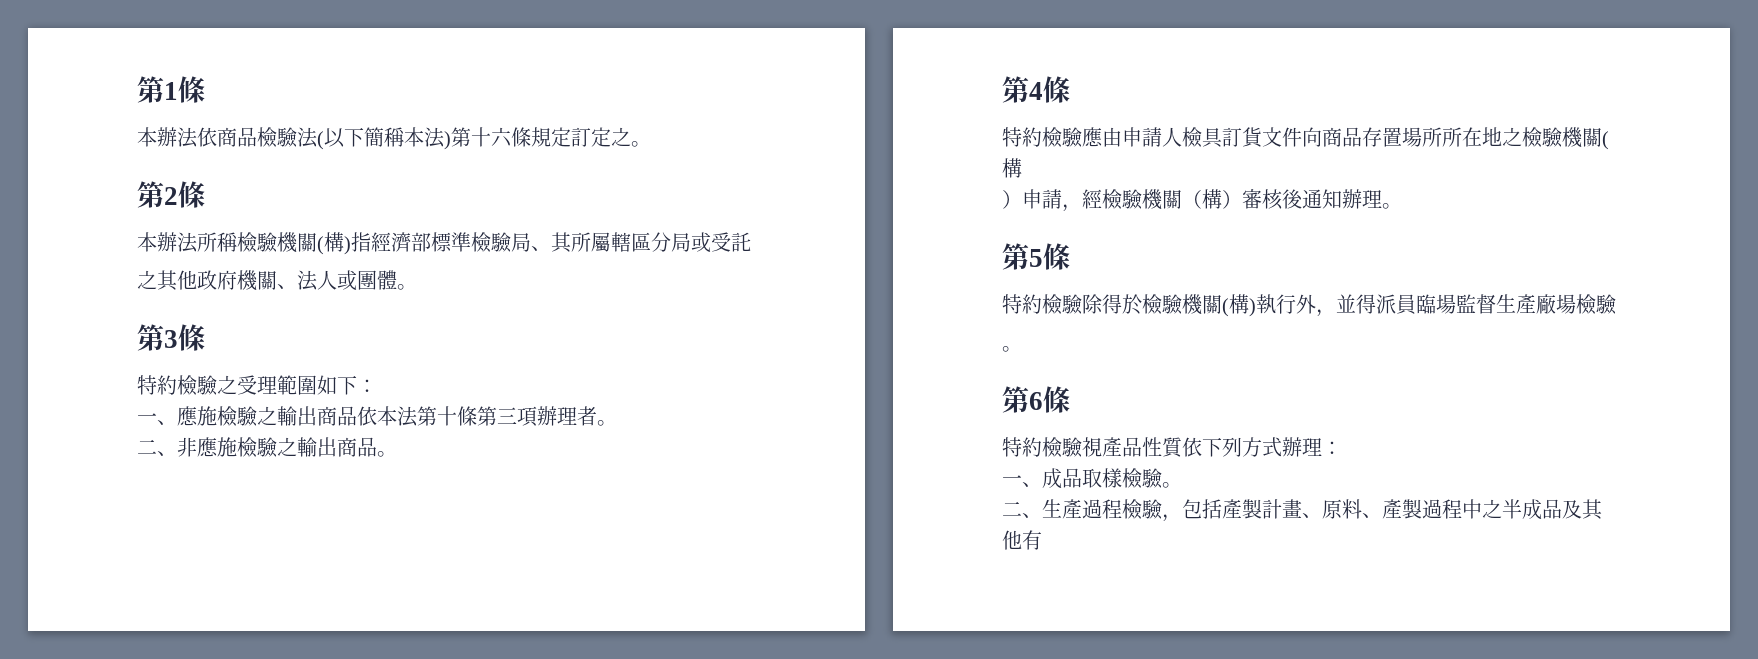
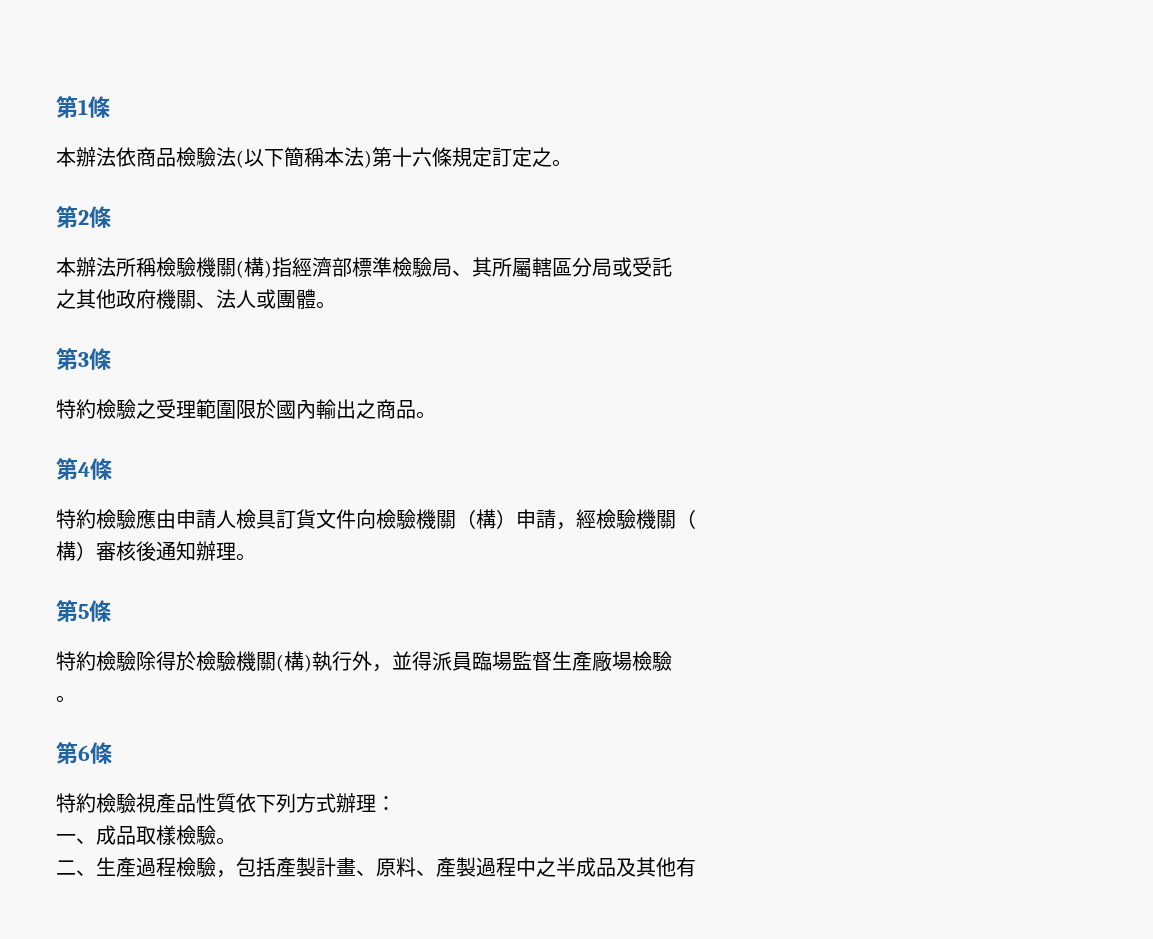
- 特約檢驗之受理範圍如下：
- 一、應施檢驗之輸出商品依本法第十條第三項辦理者。
- 二、非應施檢驗之輸出商品。
+ 特約檢驗之受理範圍限於國內輸出之商品。
- 特約檢驗應由申請人檢具訂貨文件向商品存置場所所在地之檢驗機關(構
- ）申請，經檢驗機關（構）審核後通知辦理。
+ 特約檢驗應由申請人檢具訂貨文件向檢驗機關（構）申請，經檢驗機關（
+ 構）審核後通知辦理。

